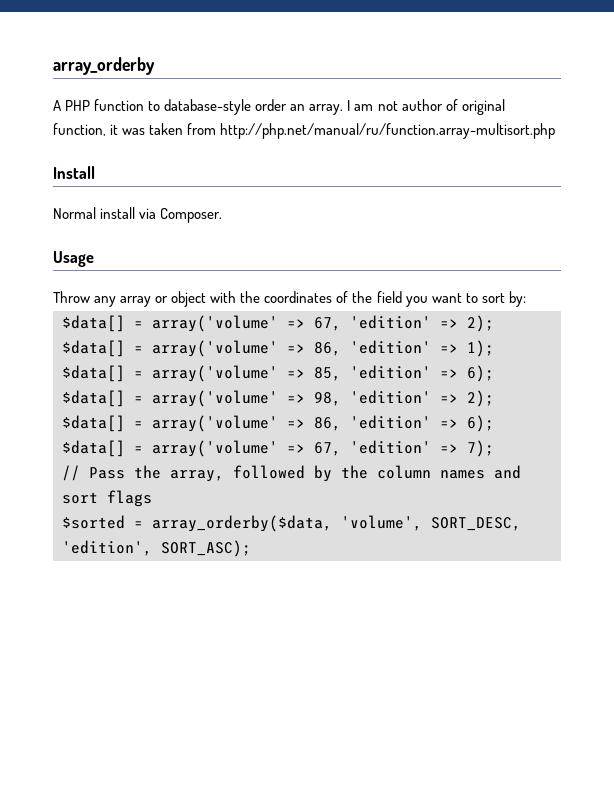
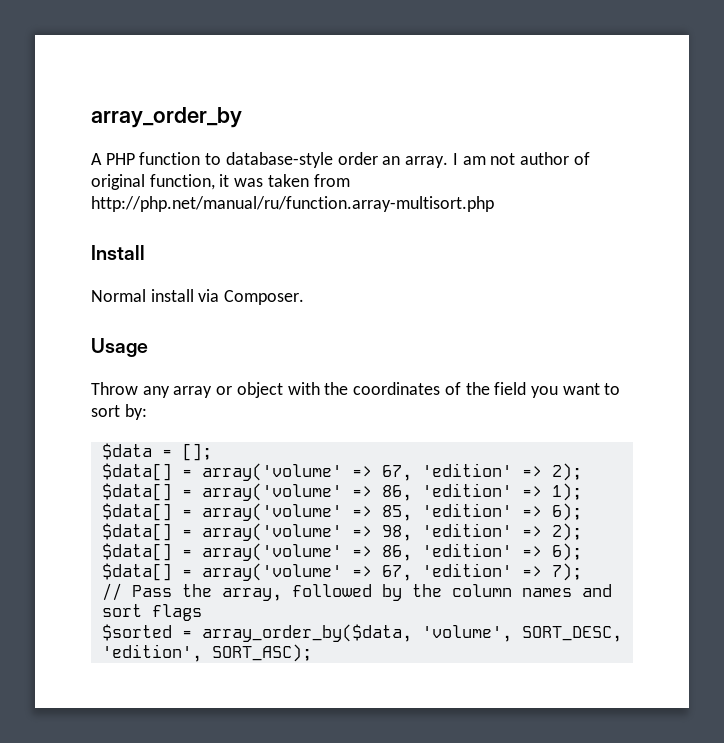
- array_orderby
+ array_order_by
+ $data = [];
- $sorted = array_orderby($data, 'volume', SORT_DESC, 'edition', SORT_ASC);
+ $sorted = array_order_by($data, 'volume', SORT_DESC, 'edition', SORT_ASC);

